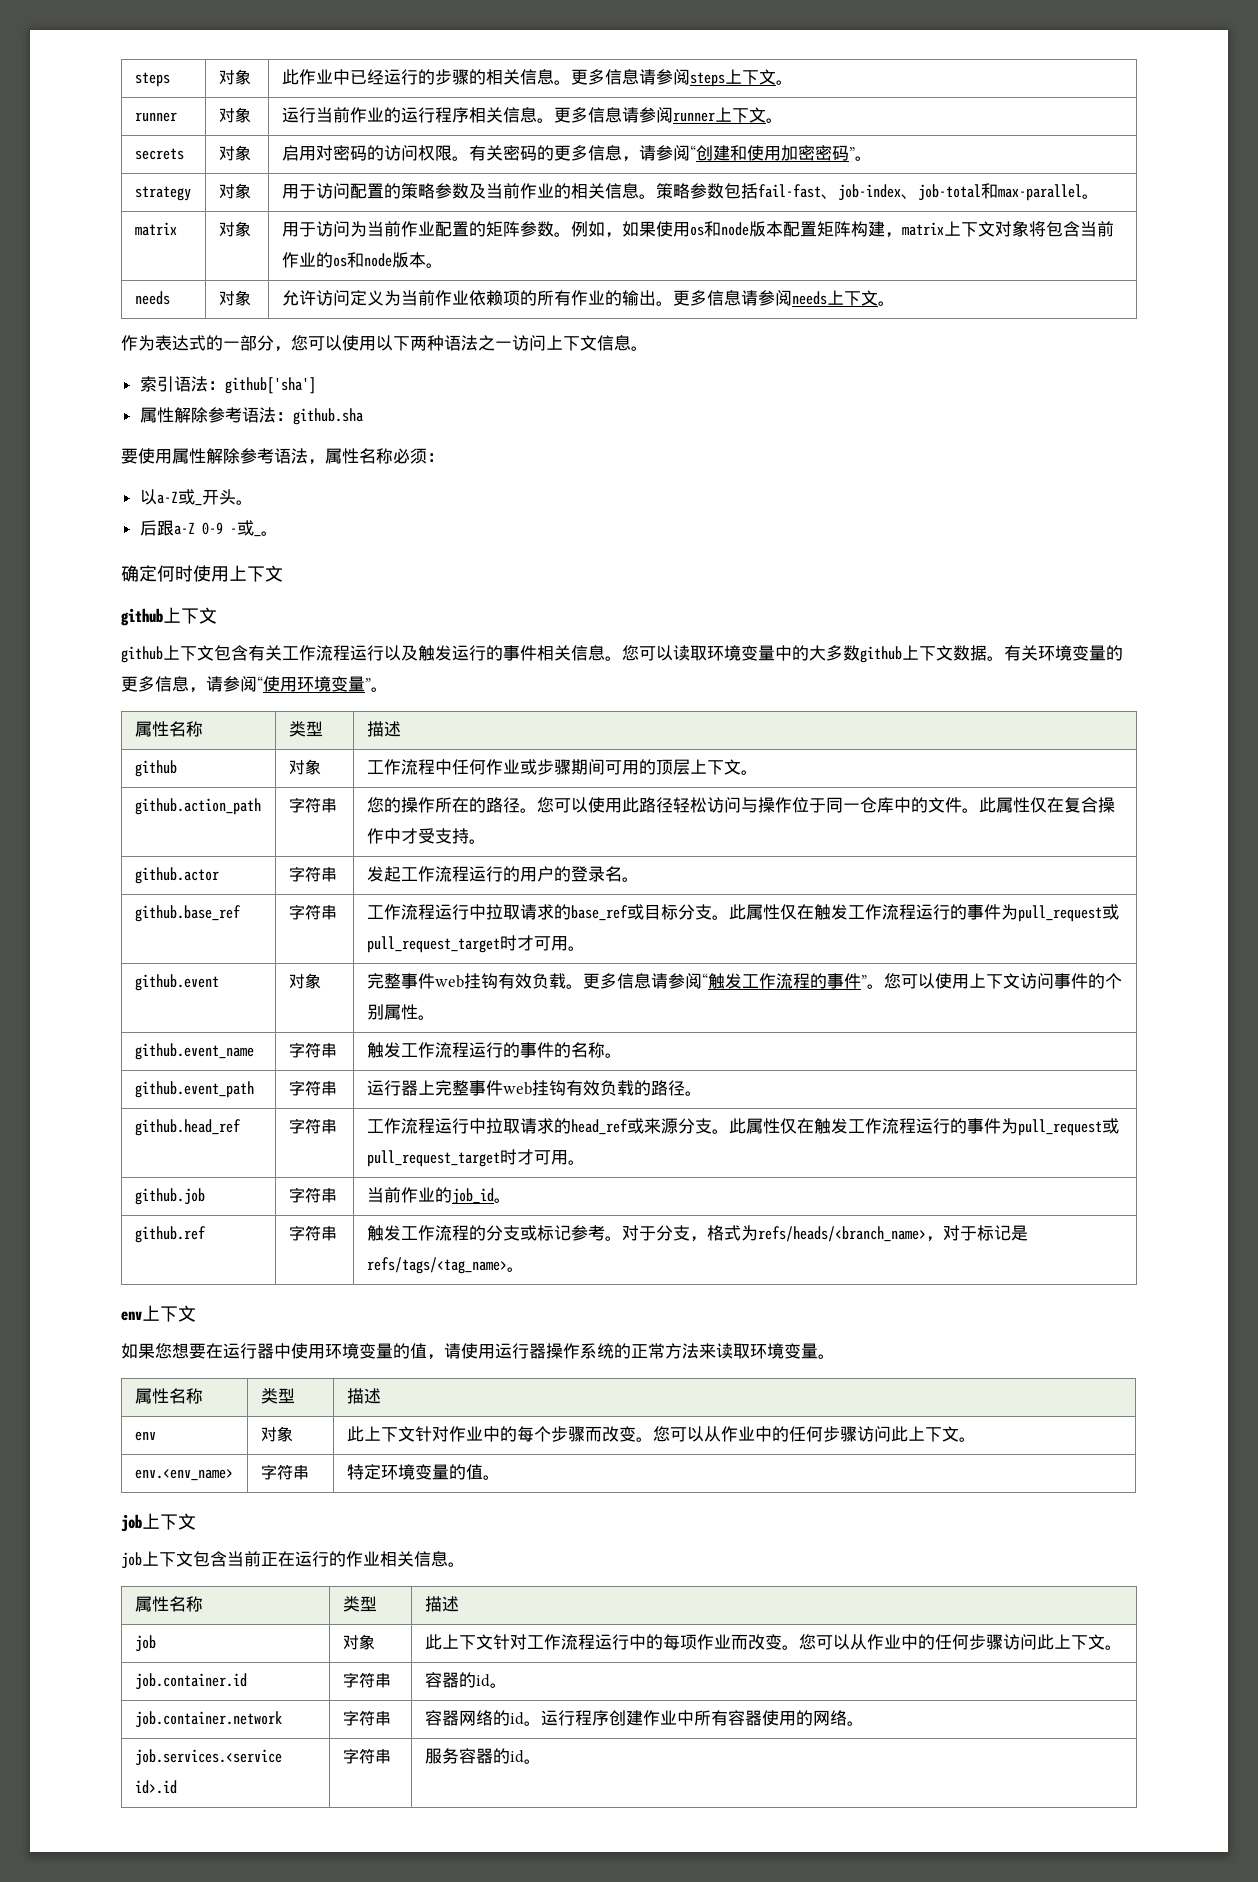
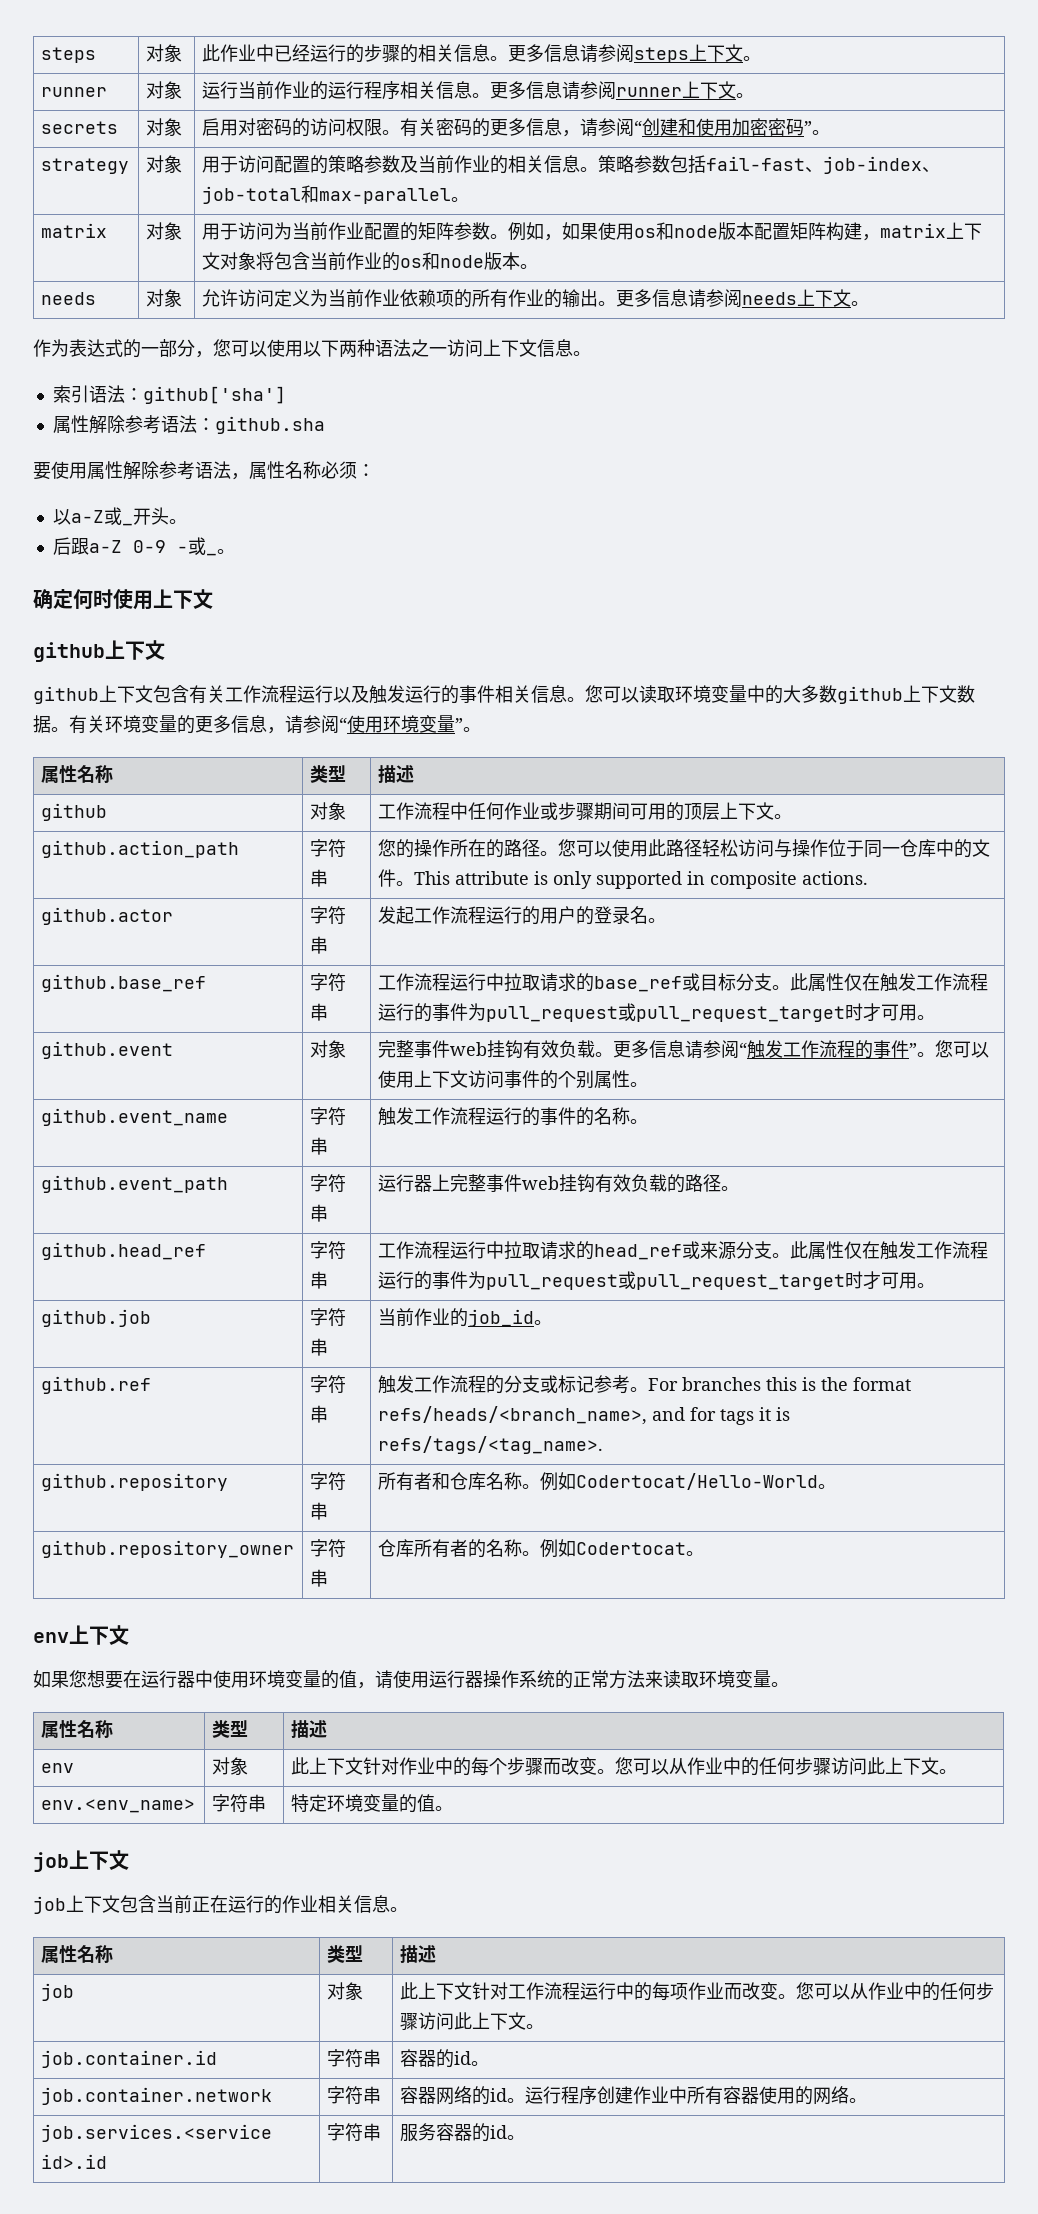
- github.action_path | 字符串 | 您的操作所在的路径。您可以使用此路径轻松访问与操作位于同一仓库中的文件。此属性仅在复合操作中才受支持。
+ github.action_path | 字符串 | 您的操作所在的路径。您可以使用此路径轻松访问与操作位于同一仓库中的文件。This attribute is only supported in composite actions.
- github.ref | 字符串 | 触发工作流程的分支或标记参考。对于分支，格式为refs/heads/<branch_name>，对于标记是refs/tags/<tag_name>。
+ github.ref | 字符串 | 触发工作流程的分支或标记参考。For branches this is the format refs/heads/<branch_name>, and for tags it is refs/tags/<tag_name>.
+ github.repository | 字符串 | 所有者和仓库名称。例如Codertocat/Hello-World。
+ github.repository_owner | 字符串 | 仓库所有者的名称。例如Codertocat。

